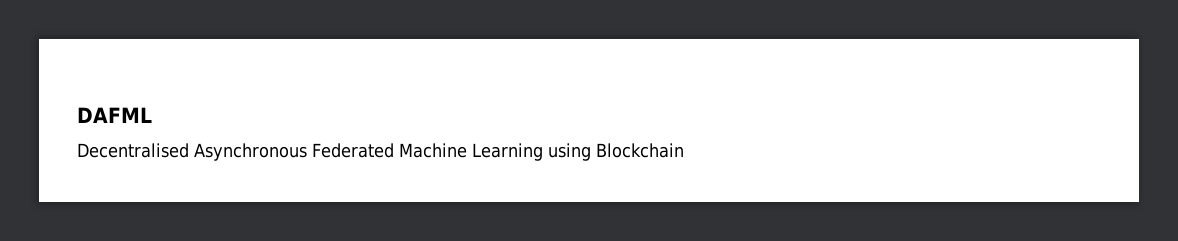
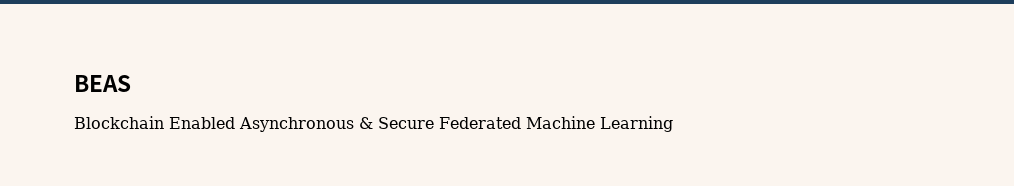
- DAFML
- Decentralised Asynchronous Federated Machine Learning using Blockchain
+ BEAS
+ Blockchain Enabled Asynchronous & Secure Federated Machine Learning

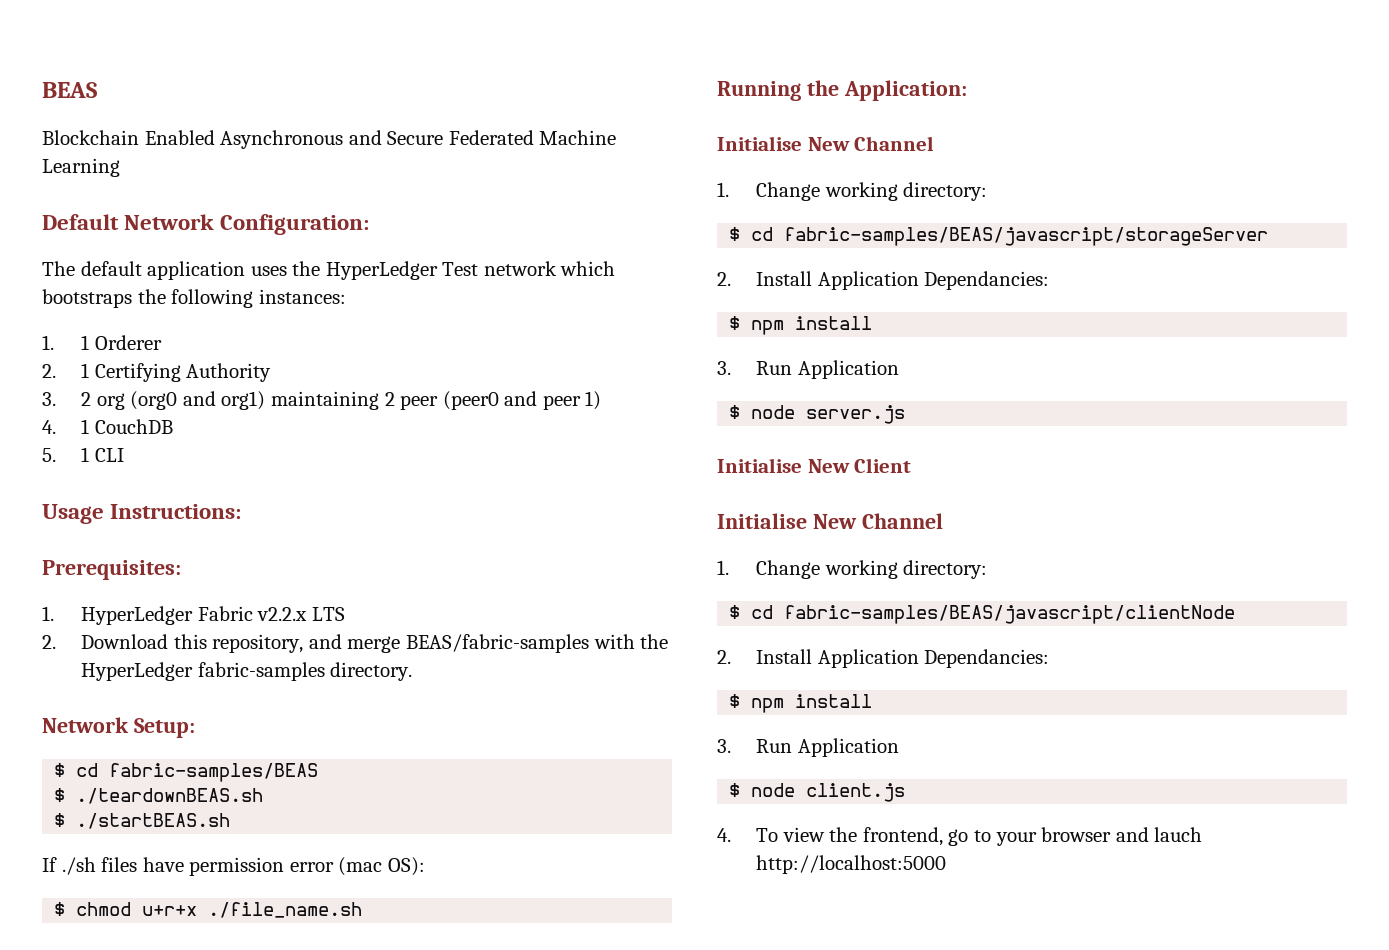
- Blockchain Enabled Asynchronous & Secure Federated Machine Learning
+ Blockchain Enabled Asynchronous and Secure Federated Machine Learning
+ Default Network Configuration:
+ The default application uses the HyperLedger Test network which bootstraps the following instances:
+ 1. 1 Orderer
+ 2. 1 Certifying Authority
+ 3. 2 org (org0 and org1) maintaining 2 peer (peer0 and peer 1)
+ 4. 1 CouchDB
+ 5. 1 CLI
+ Usage Instructions:
+ Prerequisites:
+ 1. HyperLedger Fabric v2.2.x LTS
+ 2. Download this repository, and merge BEAS/fabric-samples with the HyperLedger fabric-samples directory.
+ Network Setup:
+ $ cd fabric-samples/BEAS
+ $ ./teardownBEAS.sh
+ $ ./startBEAS.sh
+ If ./sh files have permission error (mac OS):
+ $ chmod u+r+x ./file_name.sh
+ Running the Application:
+ Initialise New Channel
+ 1. Change working directory:
+ $ cd fabric-samples/BEAS/javascript/storageServer
+ 2. Install Application Dependancies:
+ $ npm install
+ 3. Run Application
+ $ node server.js
+ Initialise New Client
+ Initialise New Channel
+ 1. Change working directory:
+ $ cd fabric-samples/BEAS/javascript/clientNode
+ 2. Install Application Dependancies:
+ $ npm install
+ 3. Run Application
+ $ node client.js
+ 4. To view the frontend, go to your browser and lauch http://localhost:5000

